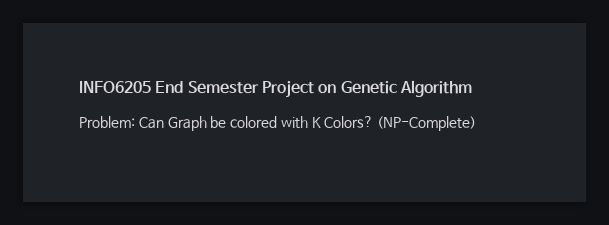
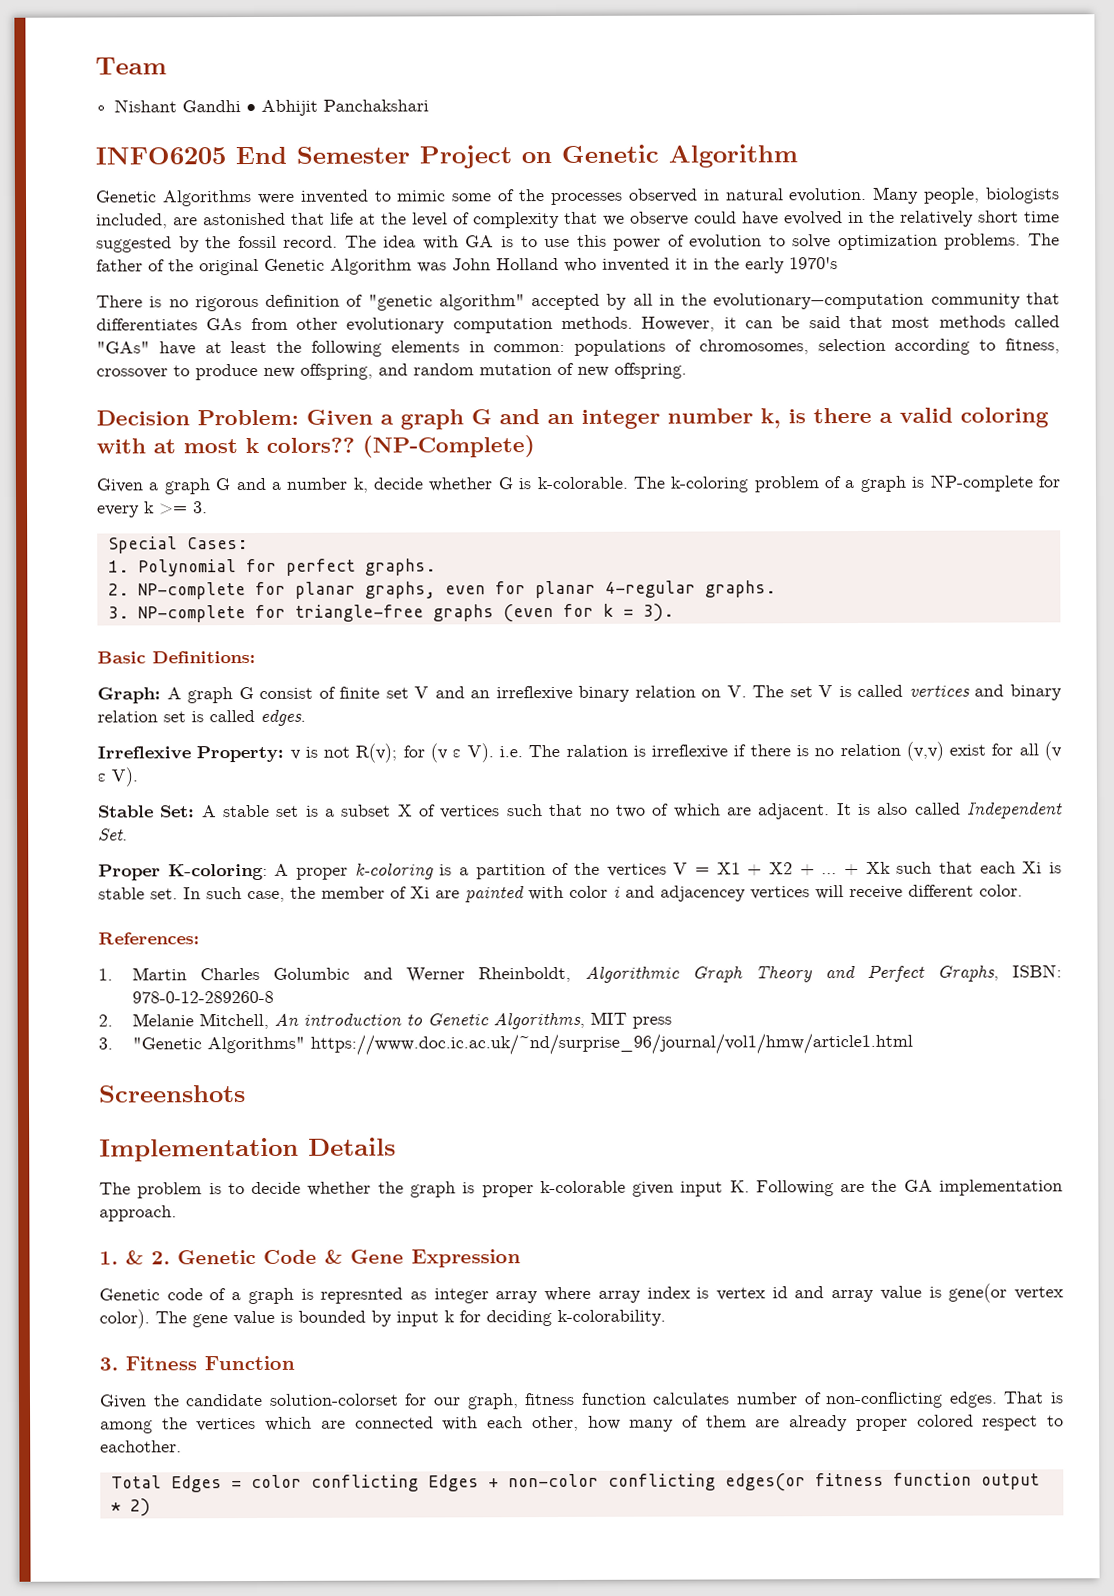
+ Team
+ Nishant Gandhi • Abhijit Panchakshari
- Problem: Can Graph be colored with K Colors? (NP-Complete)
+ Genetic Algorithms were invented to mimic some of the processes observed in natural evolution. Many people, biologists included, are astonished that life at the level of complexity that we observe could have evolved in the relatively short time suggested by the fossil record. The idea with GA is to use this power of evolution to solve optimization problems. The father of the original Genetic Algorithm was John Holland who invented it in the early 1970's
+ There is no rigorous definition of "genetic algorithm" accepted by all in the evolutionary−computation community that differentiates GAs from other evolutionary computation methods. However, it can be said that most methods called "GAs" have at least the following elements in common: populations of chromosomes, selection according to fitness, crossover to produce new offspring, and random mutation of new offspring.
+ Decision Problem: Given a graph G and an integer number k, is there a valid coloring with at most k colors?? (NP-Complete)
+ Given a graph G and a number k, decide whether G is k-colorable. The k-coloring problem of a graph is NP-complete for every k >= 3.
+ Special Cases:
+ 1. Polynomial for perfect graphs.
+ 2. NP-complete for planar graphs, even for planar 4-regular graphs.
+ 3. NP-complete for triangle-free graphs (even for k = 3).
+ Basic Definitions:
+ Graph: A graph G consist of finite set V and an irreflexive binary relation on V. The set V is called vertices and binary relation set is called edges.
+ Irreflexive Property: v is not R(v); for (v ε V). i.e. The ralation is irreflexive if there is no relation (v,v) exist for all (v ε V).
+ Stable Set: A stable set is a subset X of vertices such that no two of which are adjacent. It is also called Independent Set.
+ Proper K-coloring: A proper k-coloring is a partition of the vertices V = X1 + X2 + ... + Xk such that each Xi is stable set. In such case, the member of Xi are painted with color i and adjacencey vertices will receive different color.
+ References:
+ 1. Martin Charles Golumbic and Werner Rheinboldt, Algorithmic Graph Theory and Perfect Graphs, ISBN: 978-0-12-289260-8
+ 2. Melanie Mitchell, An introduction to Genetic Algorithms, MIT press
+ 3. "Genetic Algorithms" https://www.doc.ic.ac.uk/~nd/surprise_96/journal/vol1/hmw/article1.html
+ Screenshots
+ Implementation Details
+ The problem is to decide whether the graph is proper k-colorable given input K. Following are the GA implementation approach.
+ 1. & 2. Genetic Code & Gene Expression
+ Genetic code of a graph is represnted as integer array where array index is vertex id and array value is gene(or vertex color). The gene value is bounded by input k for deciding k-colorability.
+ 3. Fitness Function
+ Given the candidate solution-colorset for our graph, fitness function calculates number of non-conflicting edges. That is among the vertices which are connected with each other, how many of them are already proper colored respect to eachother.
+ Total Edges = color conflicting Edges + non-color conflicting edges(or fitness function output * 2)

